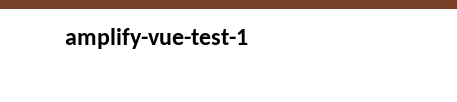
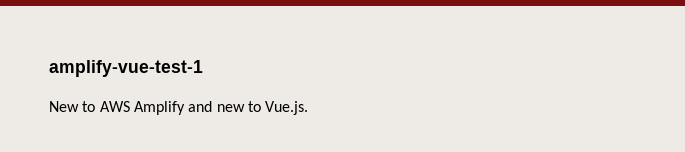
+ New to AWS Amplify and new to Vue.js.

